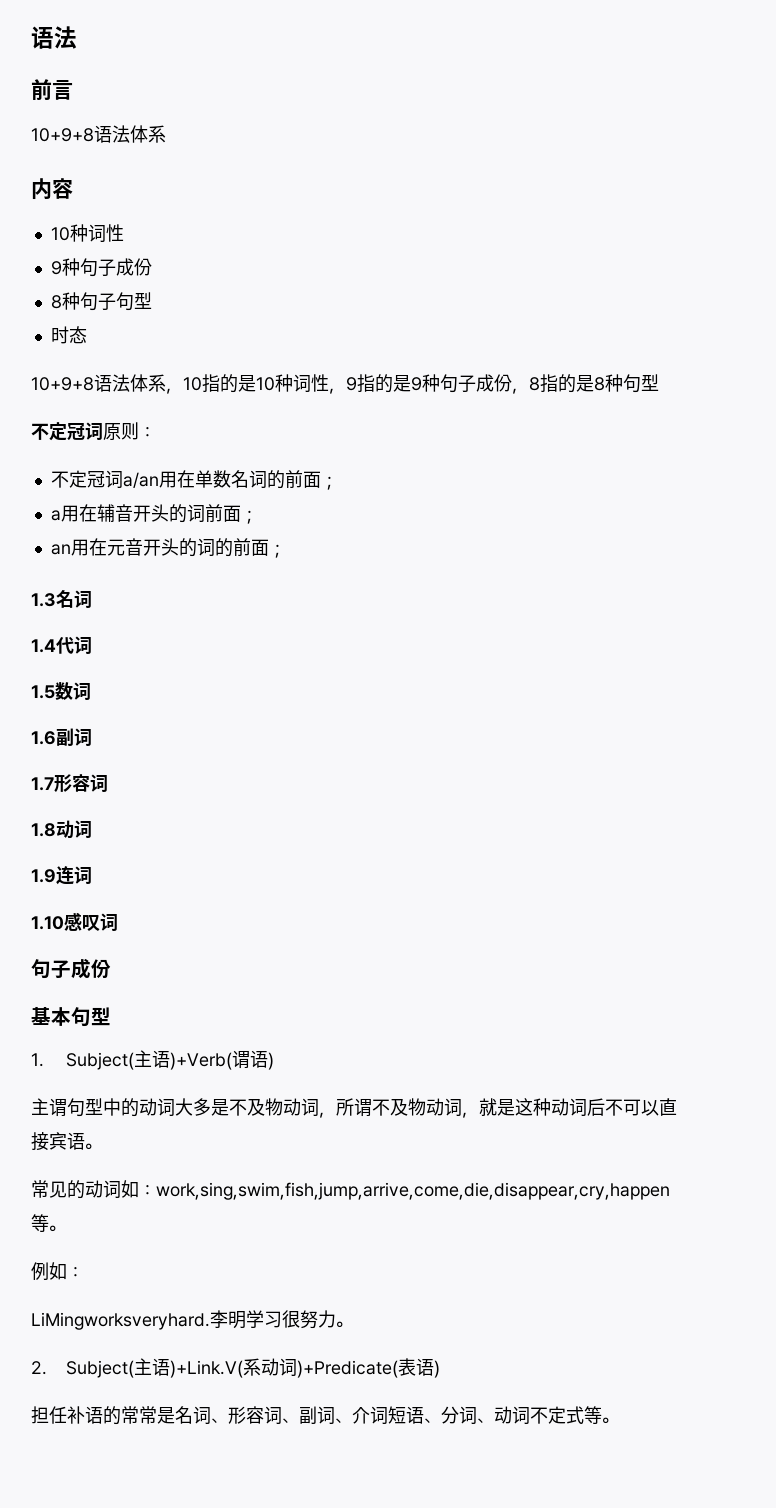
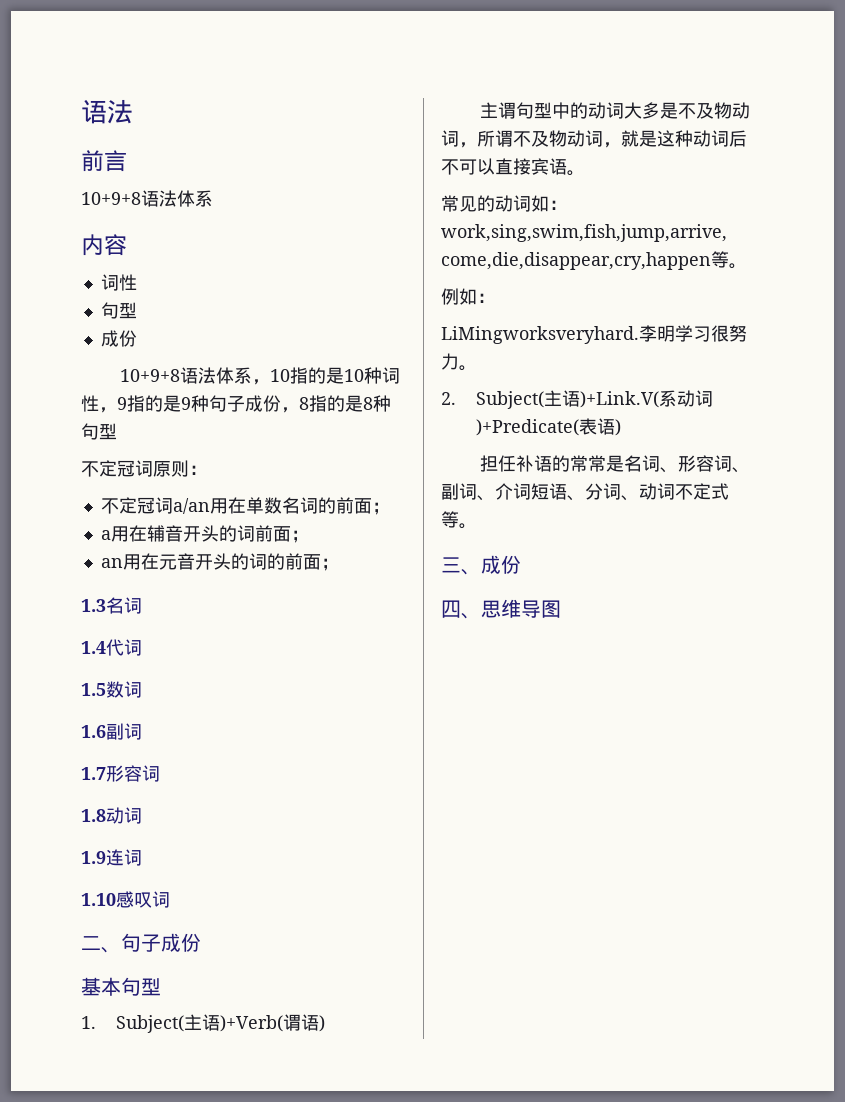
  内容
- 10种词性
- 9种句子成份
- 8种句子句型
- 时态
+ 词性
+ 句型
+ 成份
  1.10感叹词
- 句子成份
+ 二、句子成份
+ 三、成份
+ 四、思维导图

